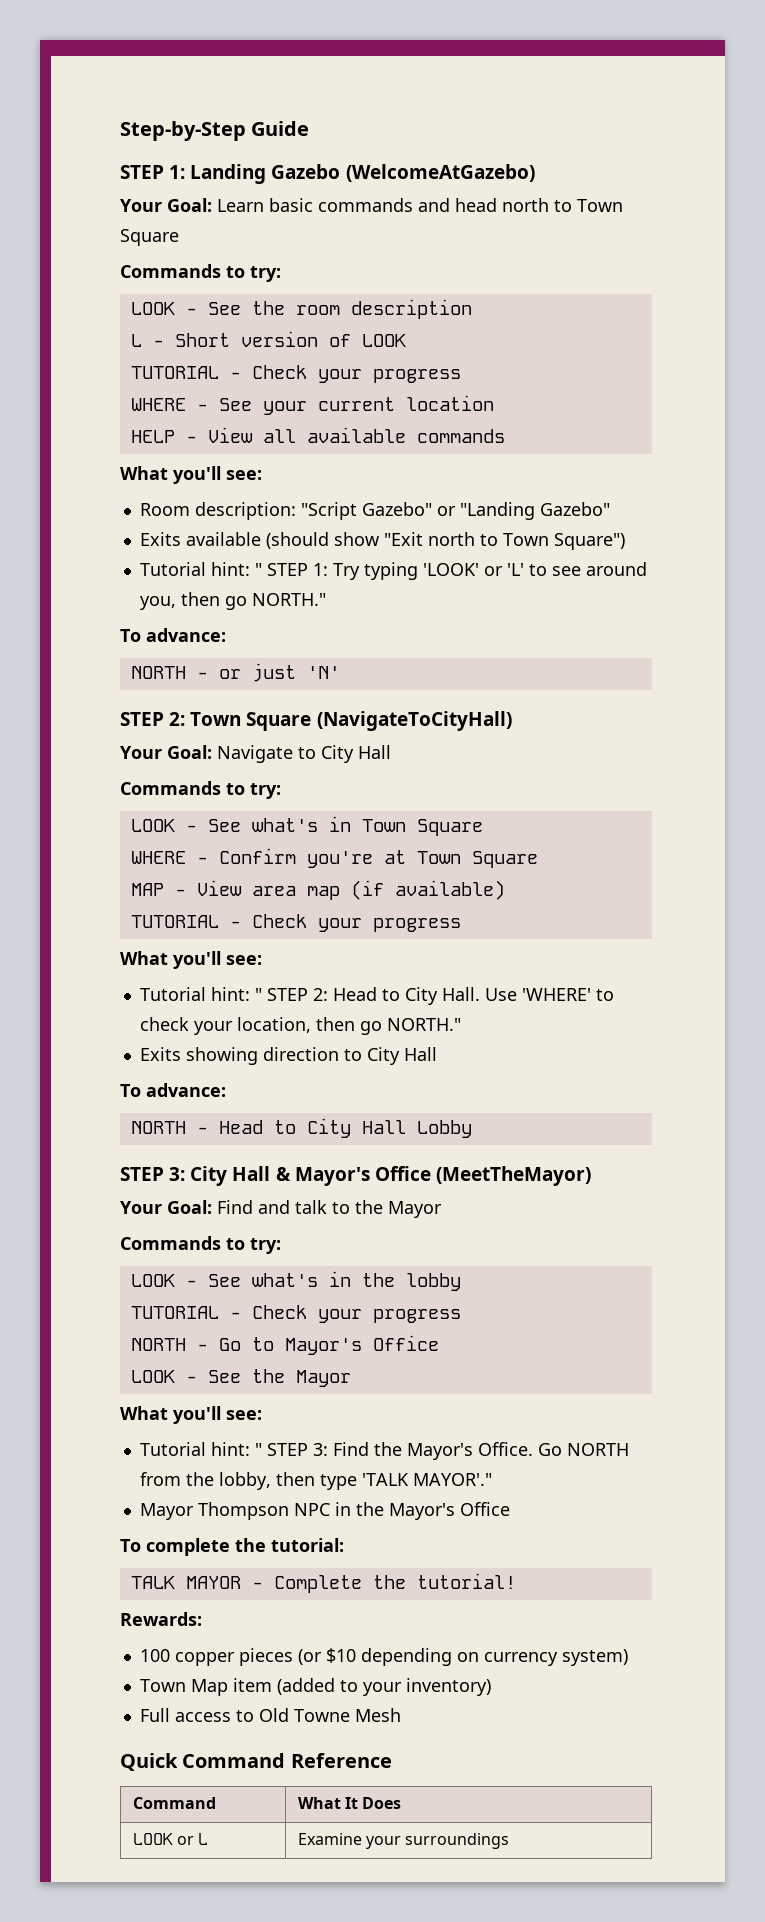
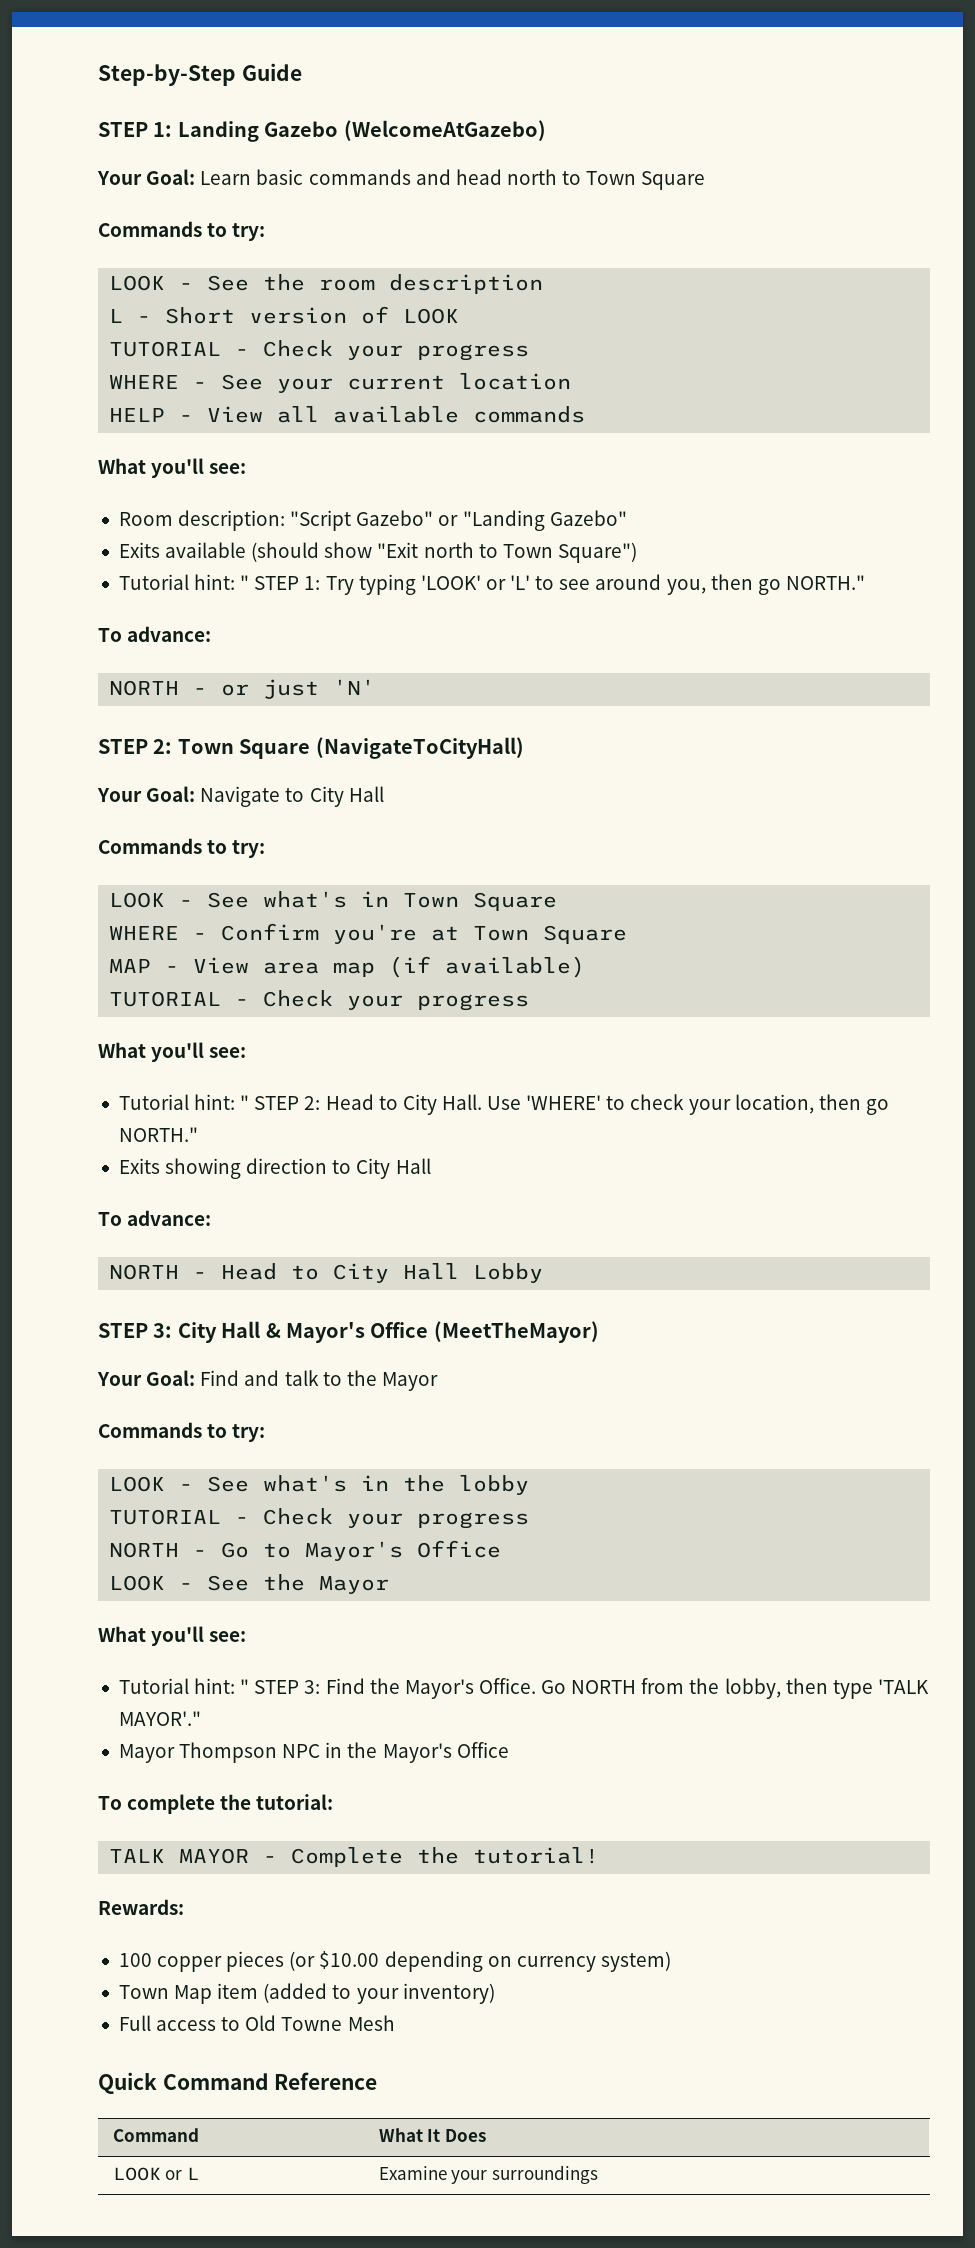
- 100 copper pieces (or $10 depending on currency system)
+ 100 copper pieces (or $10.00 depending on currency system)

